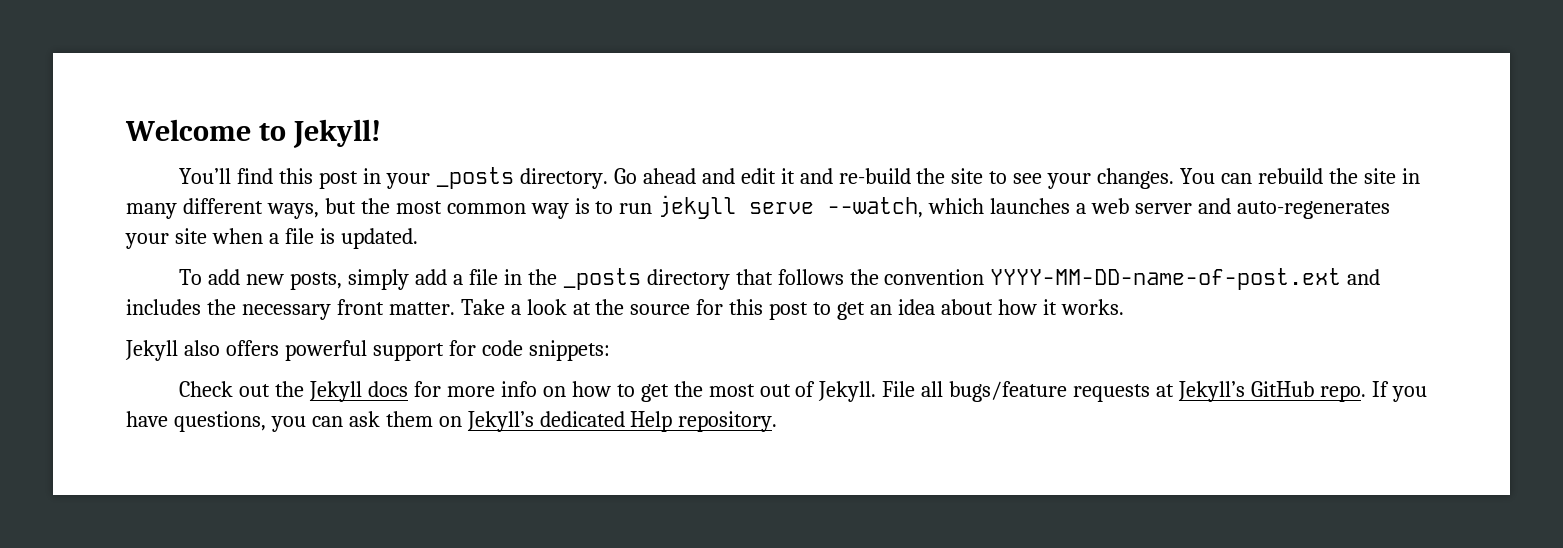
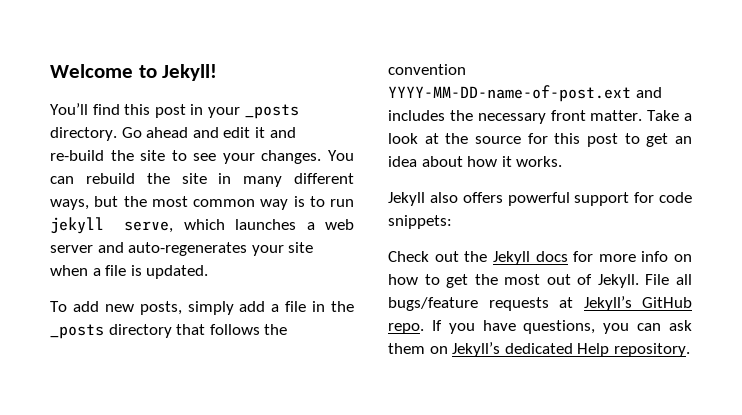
- You can rebuild the site in many different ways, but the most common way is to run jekyll serve --watch, which launches a web server and auto-regenerates your site when a file is updated.
+ You can rebuild the site in many different ways, but the most common way is to run jekyll serve, which launches a web server and auto-regenerates your site when a file is updated.

